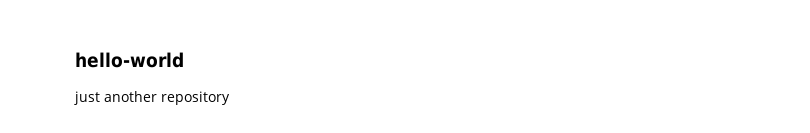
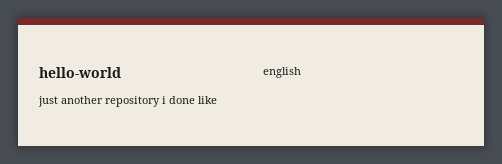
- just another repository
+ just another repository i done like english

